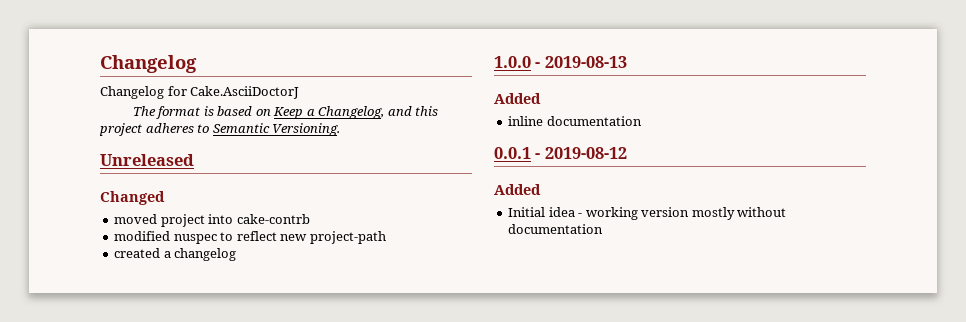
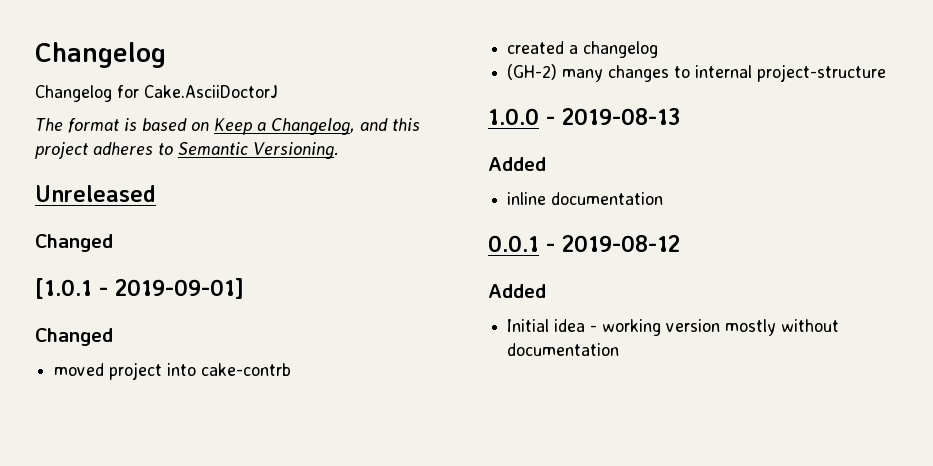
+ [1.0.1 - 2019-09-01]
+ Changed
- modified nuspec to reflect new project-path
  created a changelog
+ (GH-2) many changes to internal project-structure

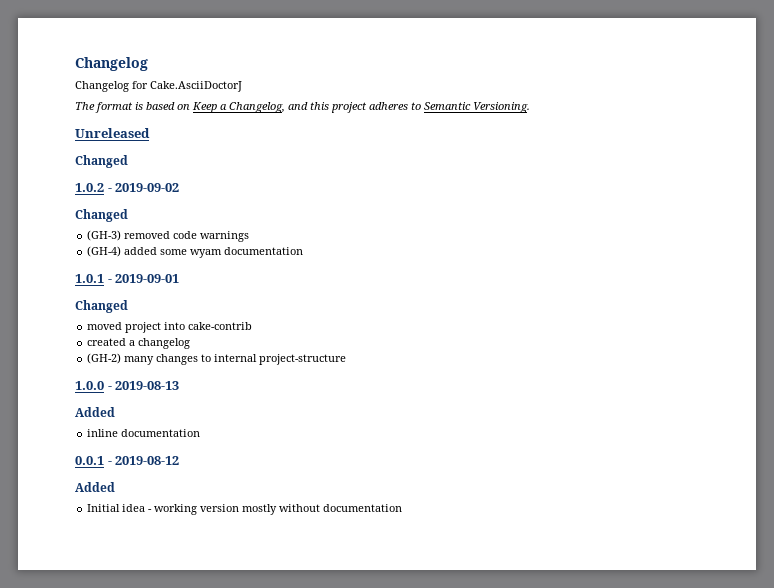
- [1.0.1 - 2019-09-01]
+ 1.0.2 - 2019-09-02
+ Changed
+ (GH-3) removed code warnings
+ (GH-4) added some wyam documentation
+ 1.0.1 - 2019-09-01
- moved project into cake-contrb
+ moved project into cake-contrib

